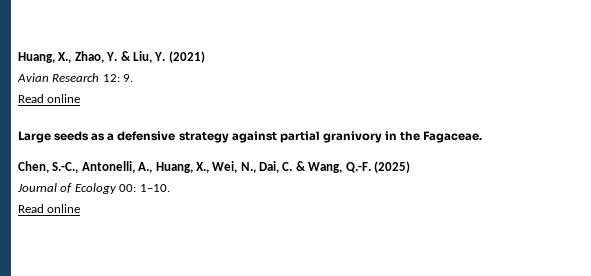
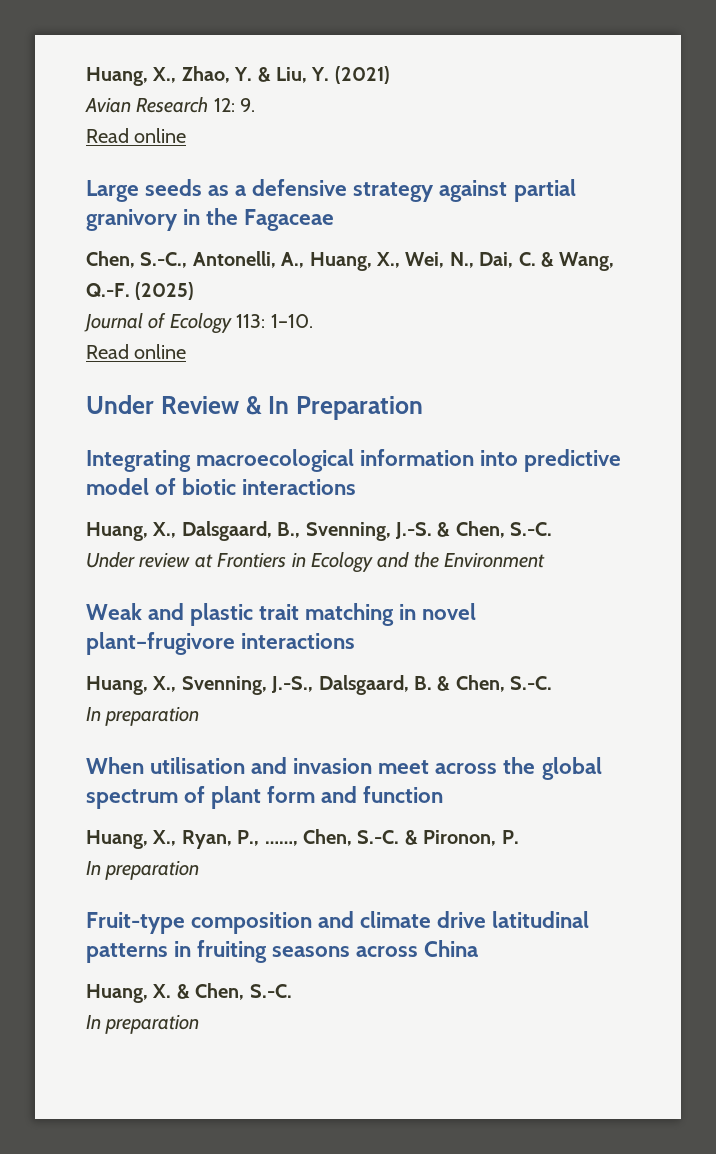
- Large seeds as a defensive strategy against partial granivory in the Fagaceae.
+ Large seeds as a defensive strategy against partial granivory in the Fagaceae
- Journal of Ecology 00: 1–10.
+ Journal of Ecology 113: 1–10.
+ Under Review & In Preparation
+ Integrating macroecological information into predictive model of biotic interactions
+ Huang, X., Dalsgaard, B., Svenning, J.-S. & Chen, S.-C.
+ Under review at Frontiers in Ecology and the Environment
+ Weak and plastic trait matching in novel plant–frugivore interactions
+ Huang, X., Svenning, J.-S., Dalsgaard, B. & Chen, S.-C.
+ In preparation
+ When utilisation and invasion meet across the global spectrum of plant form and function
+ Huang, X., Ryan, P., ……, Chen, S.-C. & Pironon, P.
+ In preparation
+ Fruit-type composition and climate drive latitudinal patterns in fruiting seasons across China
+ Huang, X. & Chen, S.-C.
+ In preparation

